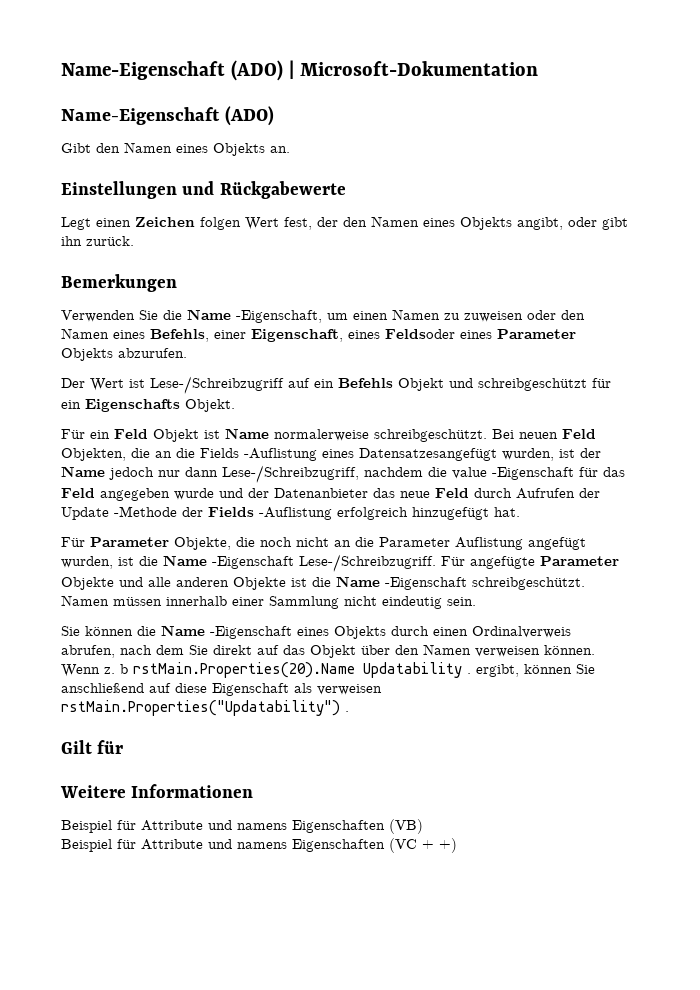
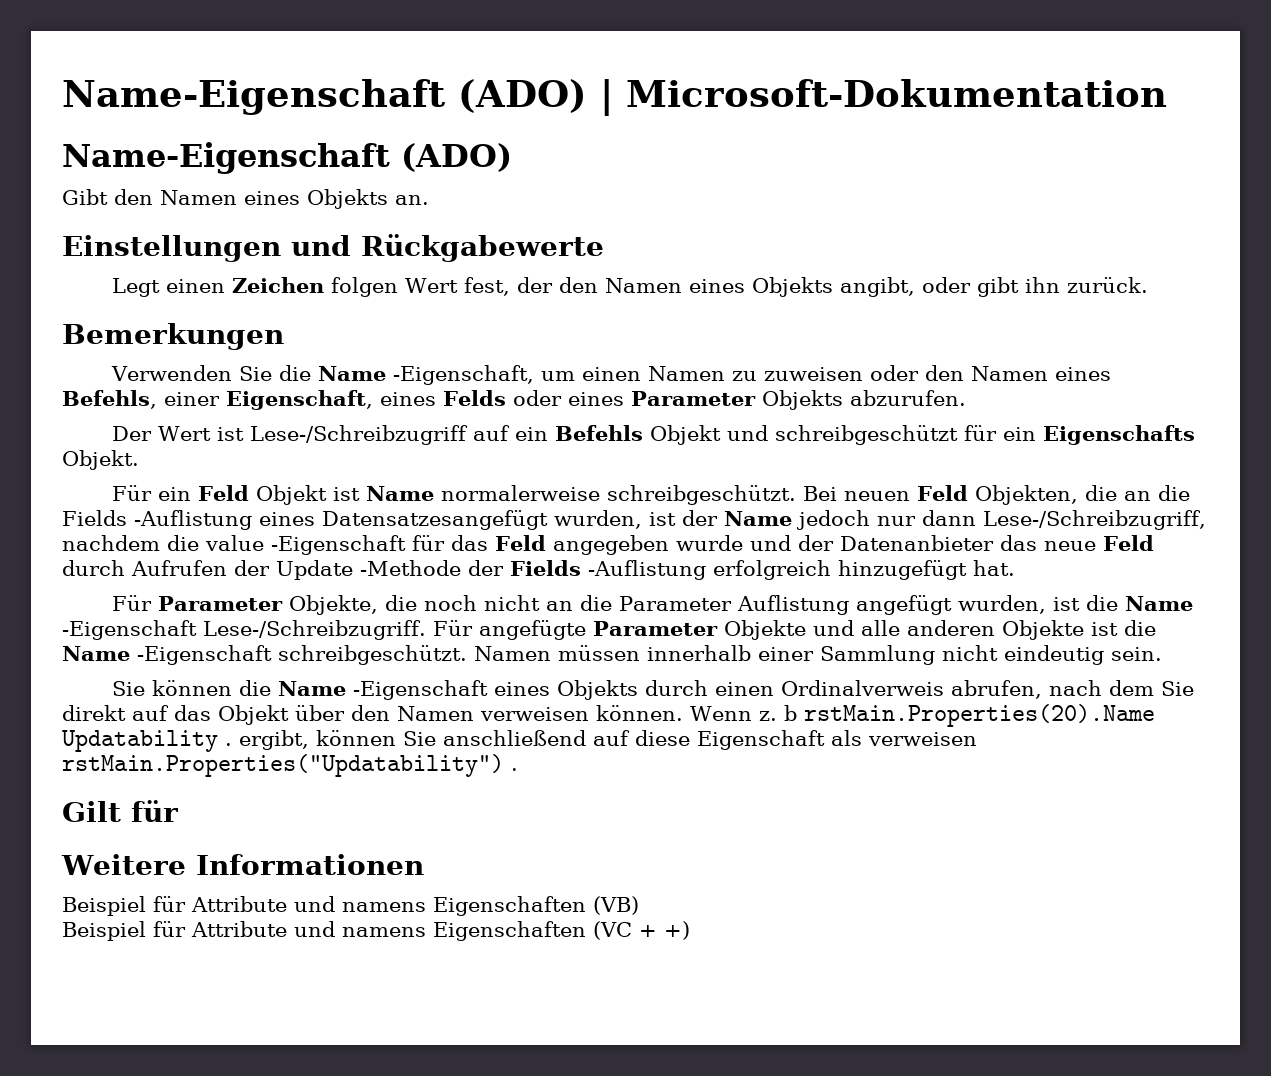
- Verwenden Sie die Name -Eigenschaft, um einen Namen zu zuweisen oder den Namen eines Befehls, einer Eigenschaft, eines Feldsoder eines Parameter Objekts abzurufen.
+ Verwenden Sie die Name -Eigenschaft, um einen Namen zu zuweisen oder den Namen eines Befehls, einer Eigenschaft, eines Felds oder eines Parameter Objekts abzurufen.

